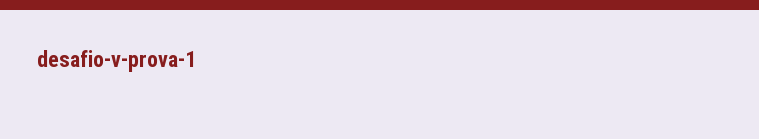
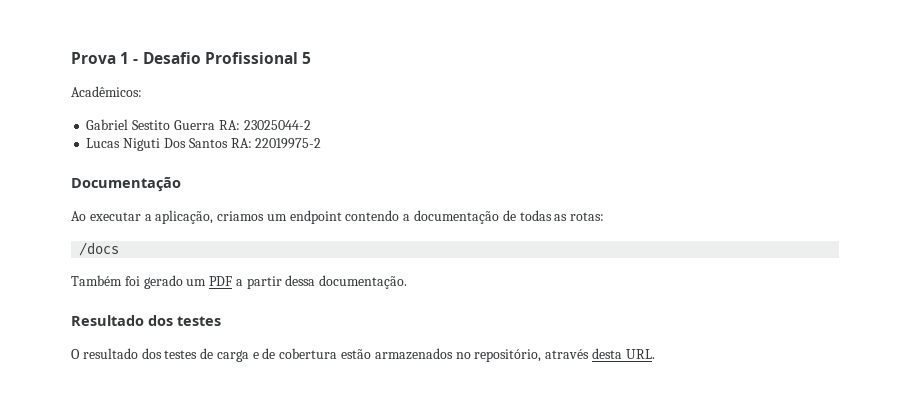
- desafio-v-prova-1
+ Prova 1 - Desafio Profissional 5
+ Acadêmicos:
+ Gabriel Sestito Guerra RA: 23025044-2
+ Lucas Niguti Dos Santos RA: 22019975-2
+ Documentação
+ Ao executar a aplicação, criamos um endpoint contendo a documentação de todas as rotas:
+ /docs
+ Também foi gerado um PDF a partir dessa documentação.
+ Resultado dos testes
+ O resultado dos testes de carga e de cobertura estão armazenados no repositório, através desta URL.

